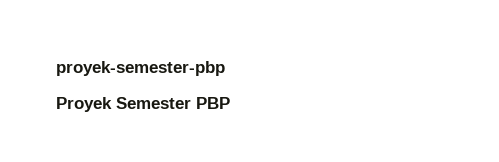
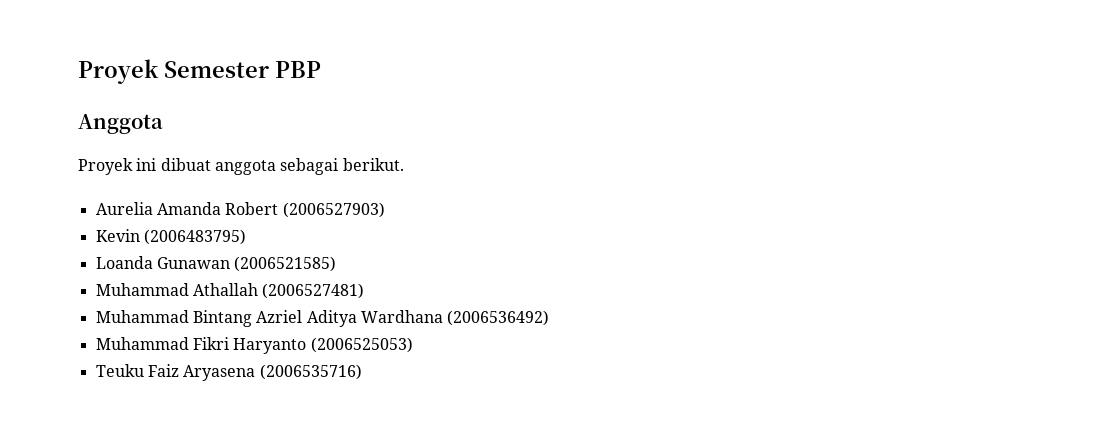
- proyek-semester-pbp
+ Anggota
+ Proyek ini dibuat anggota sebagai berikut.
+ Aurelia Amanda Robert (2006527903)
+ Kevin (2006483795)
+ Loanda Gunawan (2006521585)
+ Muhammad Athallah (2006527481)
+ Muhammad Bintang Azriel Aditya Wardhana (2006536492)
+ Muhammad Fikri Haryanto (2006525053)
+ Teuku Faiz Aryasena (2006535716)

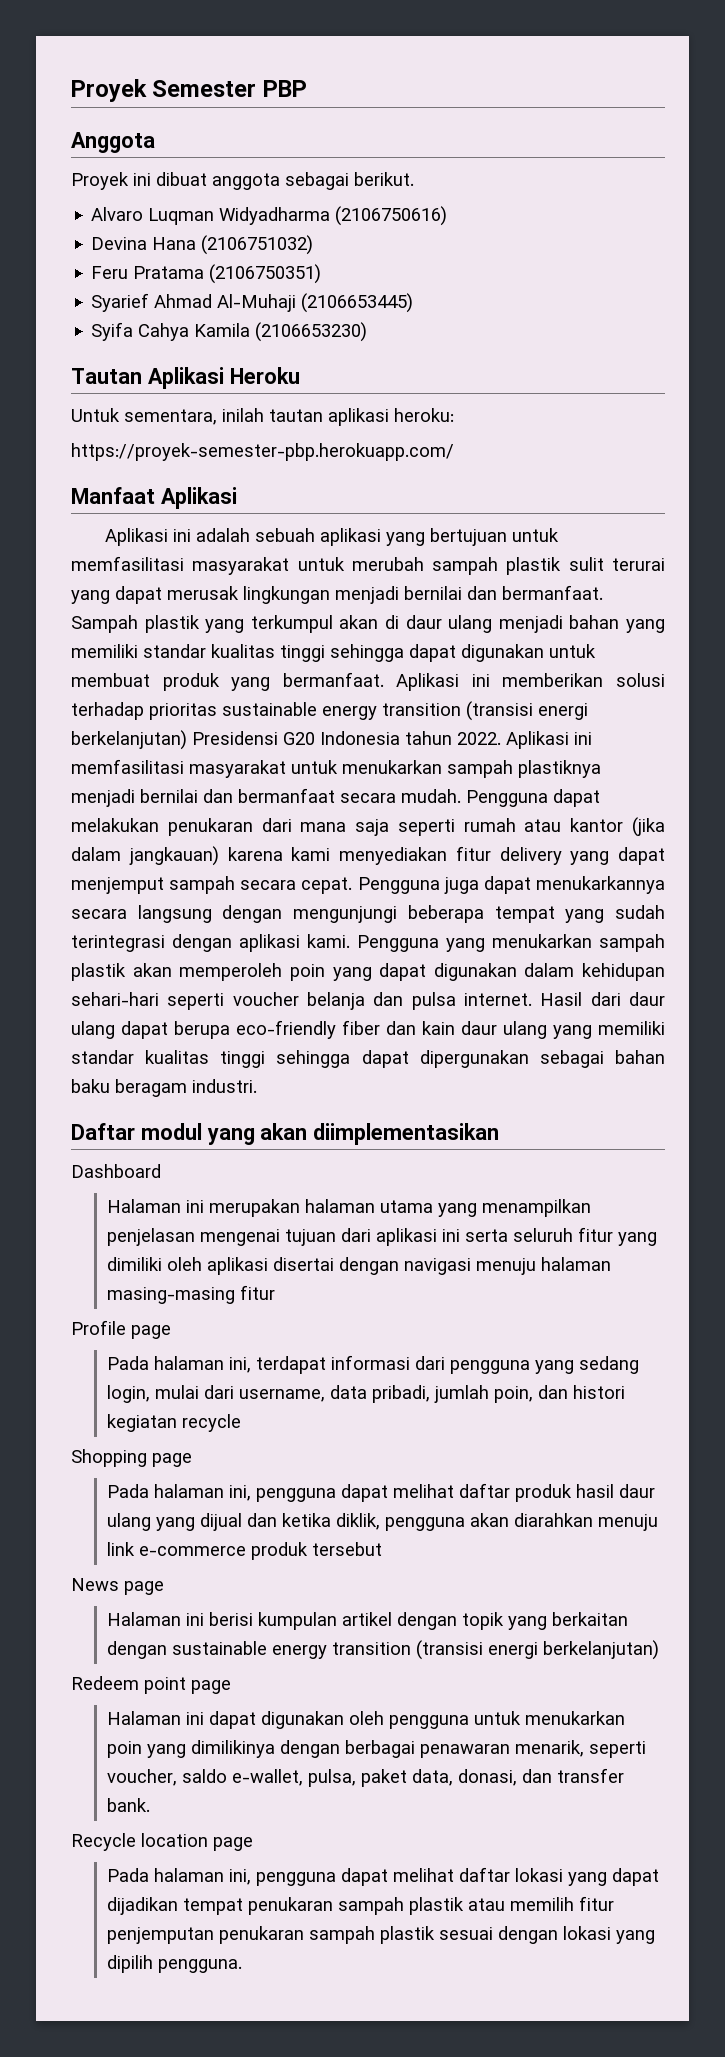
- Aurelia Amanda Robert (2006527903)
- Kevin (2006483795)
- Loanda Gunawan (2006521585)
- Muhammad Athallah (2006527481)
- Muhammad Bintang Azriel Aditya Wardhana (2006536492)
- Muhammad Fikri Haryanto (2006525053)
- Teuku Faiz Aryasena (2006535716)
+ Alvaro Luqman Widyadharma (2106750616)
+ Devina Hana (2106751032)
+ Feru Pratama (2106750351)
+ Syarief Ahmad Al-Muhaji (2106653445)
+ Syifa Cahya Kamila (2106653230)
+ Tautan Aplikasi Heroku
+ Untuk sementara, inilah tautan aplikasi heroku:
+ https://proyek-semester-pbp.herokuapp.com/
+ Manfaat Aplikasi
+ Aplikasi ini adalah sebuah aplikasi yang bertujuan untuk memfasilitasi masyarakat untuk merubah sampah plastik sulit terurai yang dapat merusak lingkungan menjadi bernilai dan bermanfaat. Sampah plastik yang terkumpul akan di daur ulang menjadi bahan yang memiliki standar kualitas tinggi sehingga dapat digunakan untuk membuat produk yang bermanfaat. Aplikasi ini memberikan solusi terhadap prioritas sustainable energy transition (transisi energi berkelanjutan) Presidensi G20 Indonesia tahun 2022. Aplikasi ini memfasilitasi masyarakat untuk menukarkan sampah plastiknya menjadi bernilai dan bermanfaat secara mudah. Pengguna dapat melakukan penukaran dari mana saja seperti rumah atau kantor (jika dalam jangkauan) karena kami menyediakan fitur delivery yang dapat menjemput sampah secara cepat. Pengguna juga dapat menukarkannya secara langsung dengan mengunjungi beberapa tempat yang sudah terintegrasi dengan aplikasi kami. Pengguna yang menukarkan sampah plastik akan memperoleh poin yang dapat digunakan dalam kehidupan sehari-hari seperti voucher belanja dan pulsa internet. Hasil dari daur ulang dapat berupa eco-friendly fiber dan kain daur ulang yang memiliki standar kualitas tinggi sehingga dapat dipergunakan sebagai bahan baku beragam industri.
+ Daftar modul yang akan diimplementasikan
+ Dashboard
+ Halaman ini merupakan halaman utama yang menampilkan penjelasan mengenai tujuan dari aplikasi ini serta seluruh fitur yang dimiliki oleh aplikasi disertai dengan navigasi menuju halaman masing-masing fitur
+ Profile page
+ Pada halaman ini, terdapat informasi dari pengguna yang sedang login, mulai dari username, data pribadi, jumlah poin, dan histori kegiatan recycle
+ Shopping page
+ Pada halaman ini, pengguna dapat melihat daftar produk hasil daur ulang yang dijual dan ketika diklik, pengguna akan diarahkan menuju link e-commerce produk tersebut
+ News page
+ Halaman ini berisi kumpulan artikel dengan topik yang berkaitan dengan sustainable energy transition (transisi energi berkelanjutan)
+ Redeem point page
+ Halaman ini dapat digunakan oleh pengguna untuk menukarkan poin yang dimilikinya dengan berbagai penawaran menarik, seperti voucher, saldo e-wallet, pulsa, paket data, donasi, dan transfer bank.
+ Recycle location page
+ Pada halaman ini, pengguna dapat melihat daftar lokasi yang dapat dijadikan tempat penukaran sampah plastik atau memilih fitur penjemputan penukaran sampah plastik sesuai dengan lokasi yang dipilih pengguna.

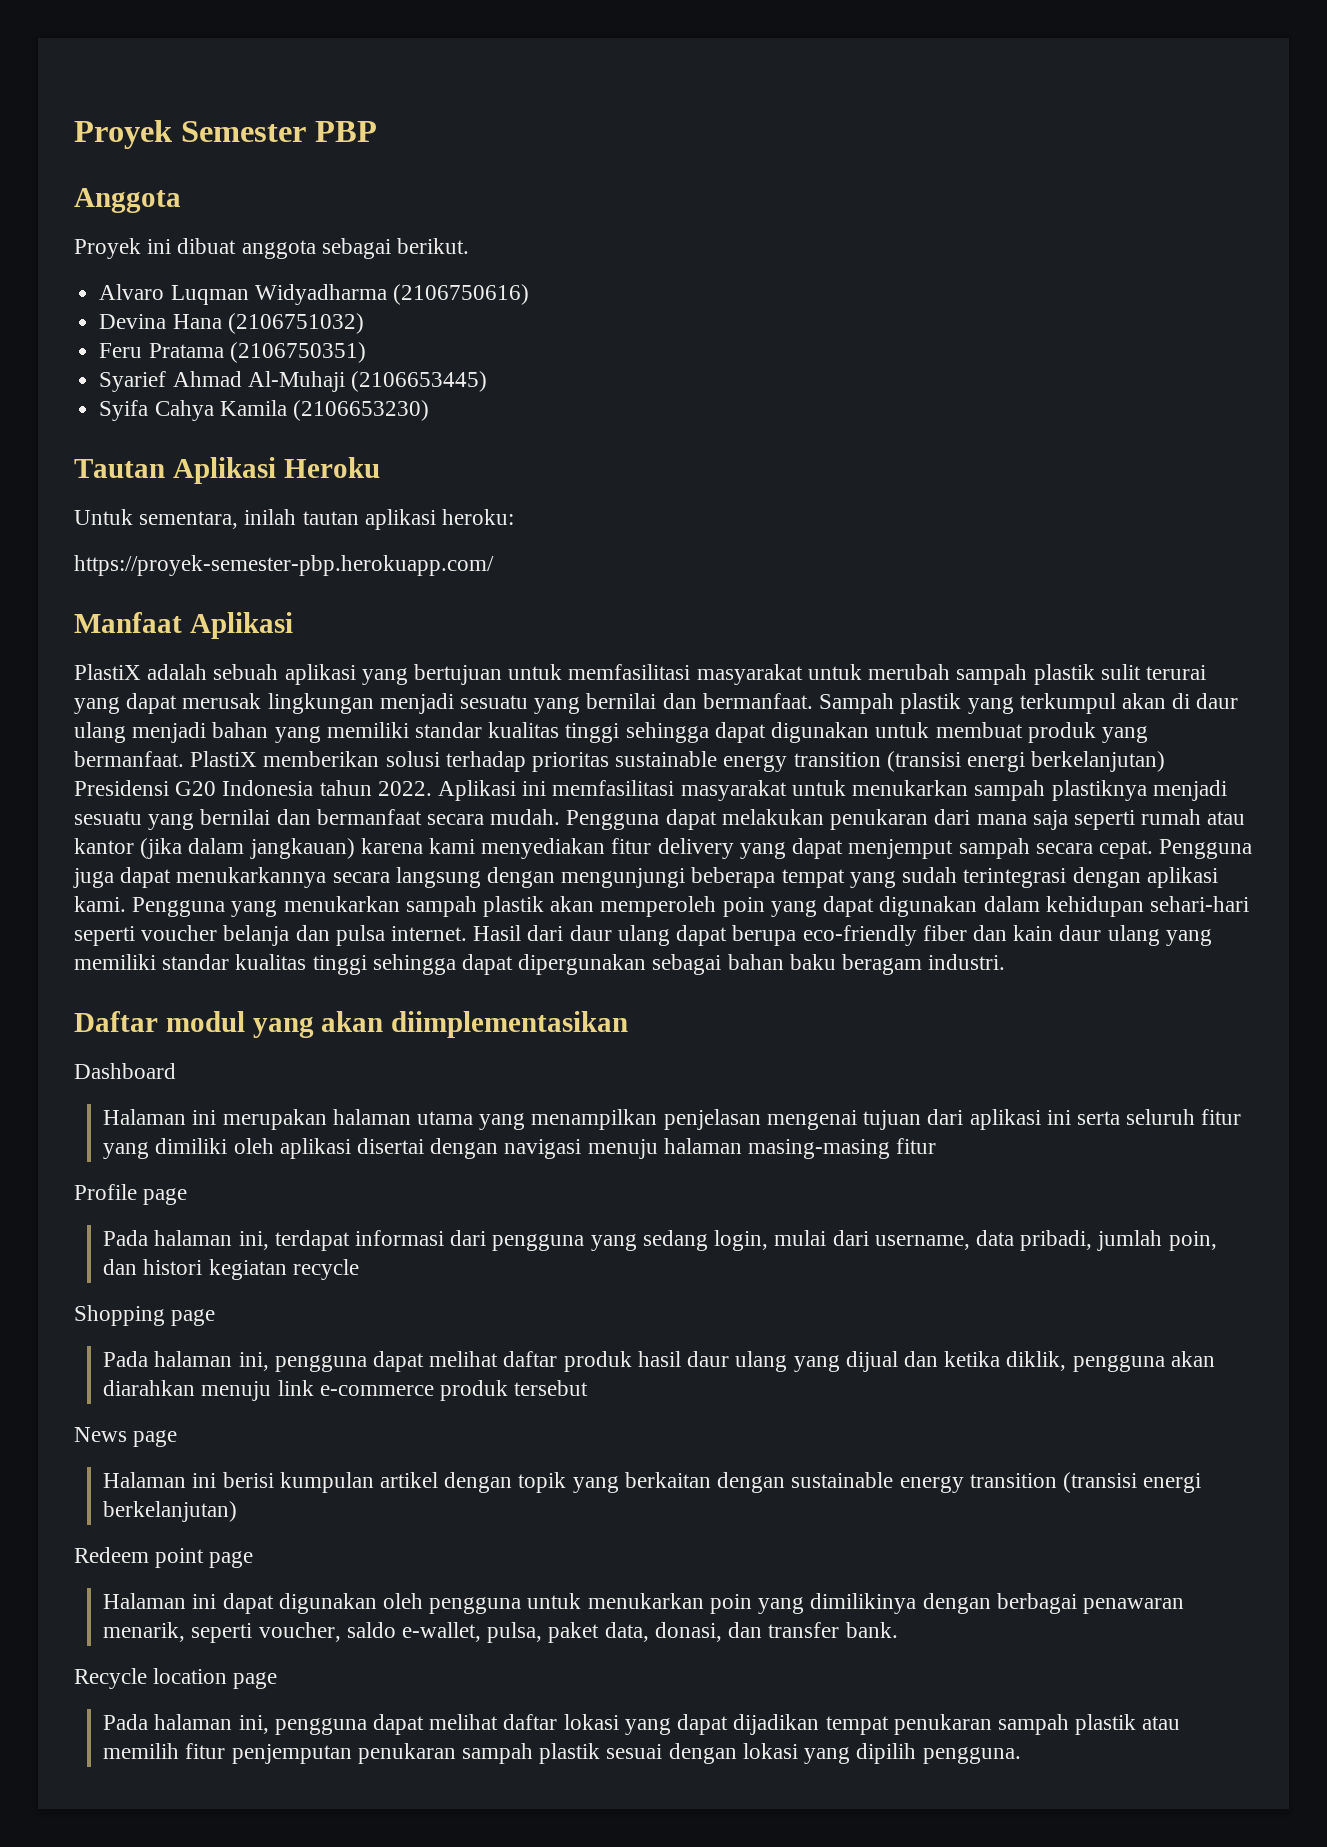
- Aplikasi ini adalah sebuah aplikasi yang bertujuan untuk memfasilitasi masyarakat untuk merubah sampah plastik sulit terurai yang dapat merusak lingkungan menjadi bernilai dan bermanfaat.
+ PlastiX adalah sebuah aplikasi yang bertujuan untuk memfasilitasi masyarakat untuk merubah sampah plastik sulit terurai yang dapat merusak lingkungan menjadi sesuatu yang bernilai dan bermanfaat.
- Aplikasi ini memberikan solusi terhadap prioritas sustainable energy transition (transisi energi berkelanjutan) Presidensi G20 Indonesia tahun 2022.
+ PlastiX memberikan solusi terhadap prioritas sustainable energy transition (transisi energi berkelanjutan) Presidensi G20 Indonesia tahun 2022.
- Aplikasi ini memfasilitasi masyarakat untuk menukarkan sampah plastiknya menjadi bernilai dan bermanfaat secara mudah.
+ Aplikasi ini memfasilitasi masyarakat untuk menukarkan sampah plastiknya menjadi sesuatu yang bernilai dan bermanfaat secara mudah.

